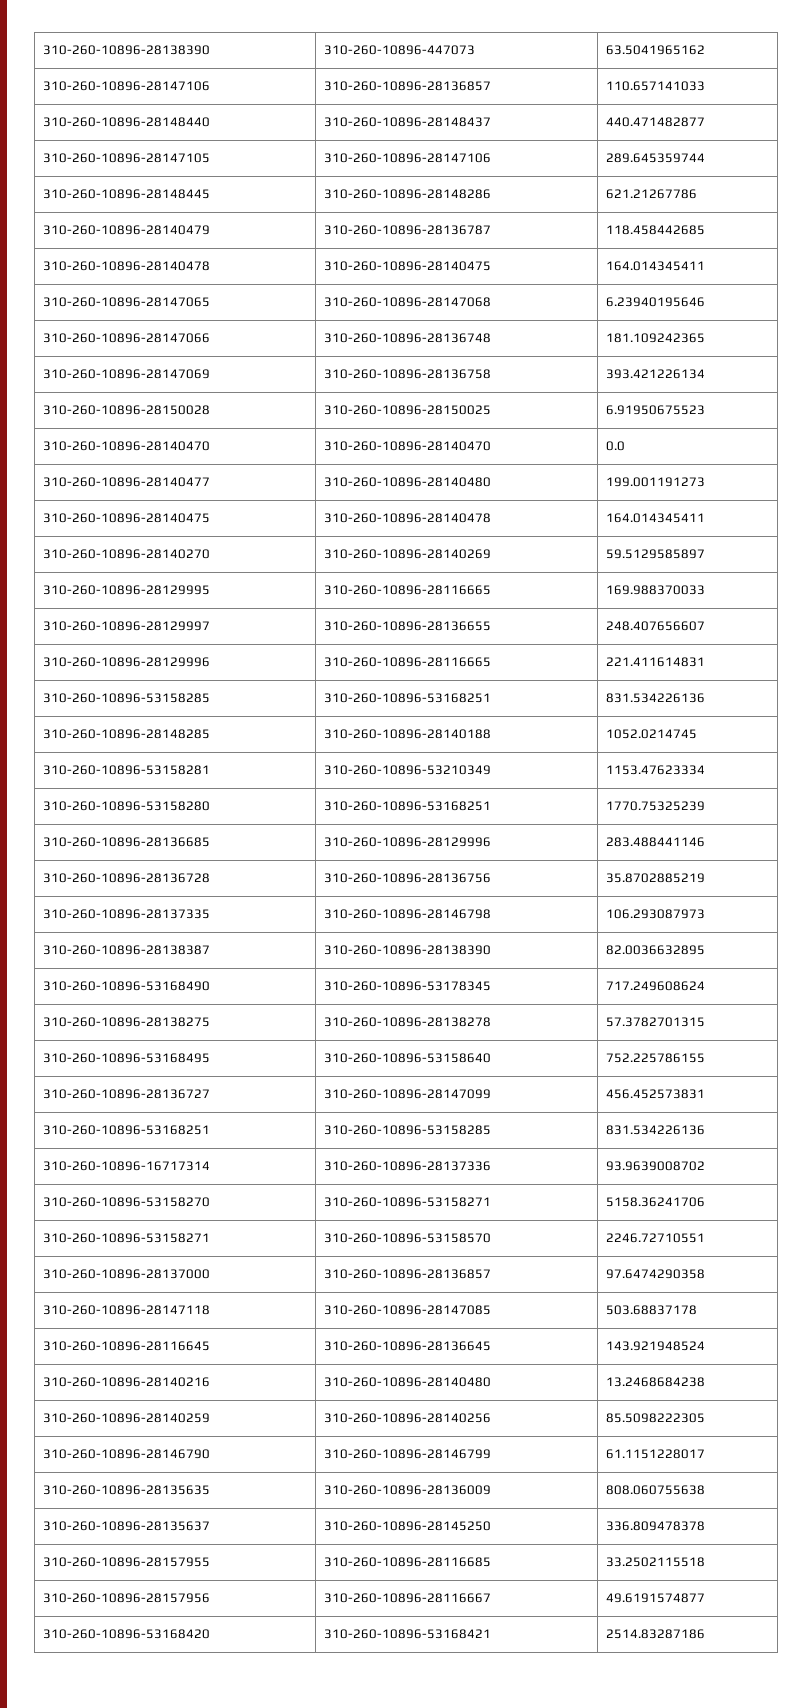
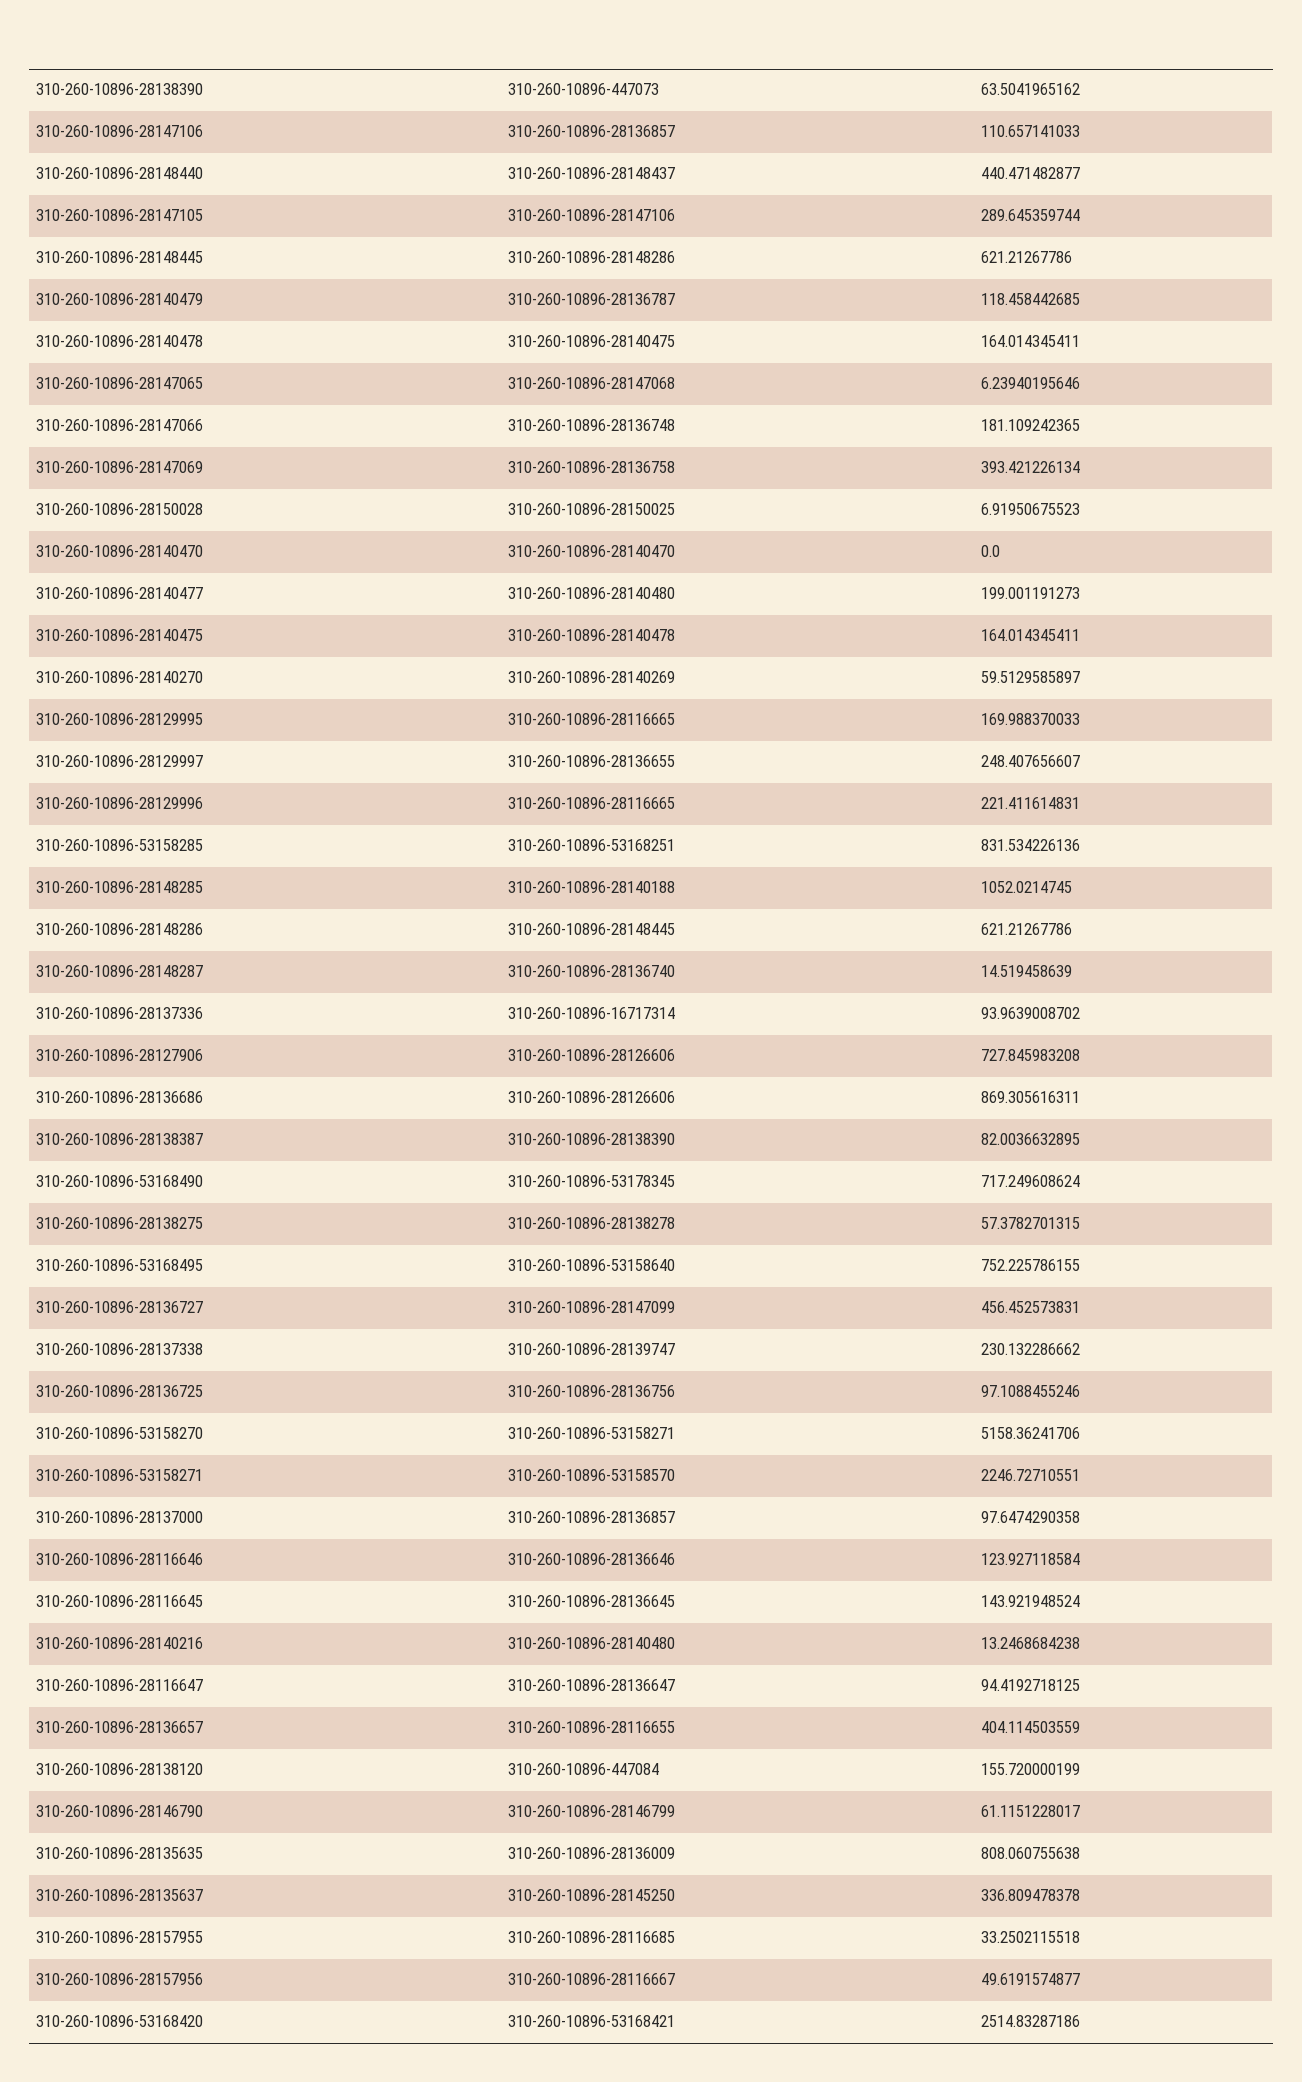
- 310-260-10896-53158281 | 310-260-10896-53210349 | 1153.47623334
- 310-260-10896-53158280 | 310-260-10896-53168251 | 1770.75325239
- 310-260-10896-28136685 | 310-260-10896-28129996 | 283.488441146
- 310-260-10896-28136728 | 310-260-10896-28136756 | 35.8702885219
- 310-260-10896-28137335 | 310-260-10896-28146798 | 106.293087973
+ 310-260-10896-28148286 | 310-260-10896-28148445 | 621.21267786
+ 310-260-10896-28148287 | 310-260-10896-28136740 | 14.519458639
+ 310-260-10896-28137336 | 310-260-10896-16717314 | 93.9639008702
+ 310-260-10896-28127906 | 310-260-10896-28126606 | 727.845983208
+ 310-260-10896-28136686 | 310-260-10896-28126606 | 869.305616311
- 310-260-10896-53168251 | 310-260-10896-53158285 | 831.534226136
- 310-260-10896-16717314 | 310-260-10896-28137336 | 93.9639008702
+ 310-260-10896-28137338 | 310-260-10896-28139747 | 230.132286662
+ 310-260-10896-28136725 | 310-260-10896-28136756 | 97.1088455246
- 310-260-10896-28147118 | 310-260-10896-28147085 | 503.68837178
+ 310-260-10896-28116646 | 310-260-10896-28136646 | 123.927118584
- 310-260-10896-28140259 | 310-260-10896-28140256 | 85.5098222305
+ 310-260-10896-28116647 | 310-260-10896-28136647 | 94.4192718125
+ 310-260-10896-28136657 | 310-260-10896-28116655 | 404.114503559
+ 310-260-10896-28138120 | 310-260-10896-447084 | 155.720000199

